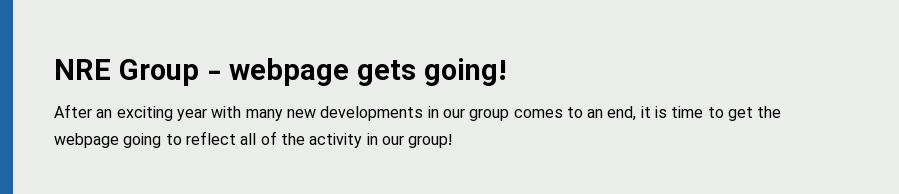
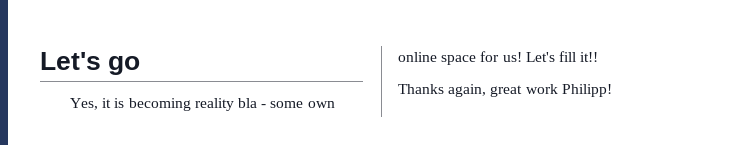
- NRE Group - webpage gets going!
- After an exciting year with many new developments in our group comes to an end, it is time to get the webpage going to reflect all of the activity in our group!
+ Let's go
+ Yes, it is becoming reality bla - some own online space for us! Let's fill it!!
+ Thanks again, great work Philipp!

